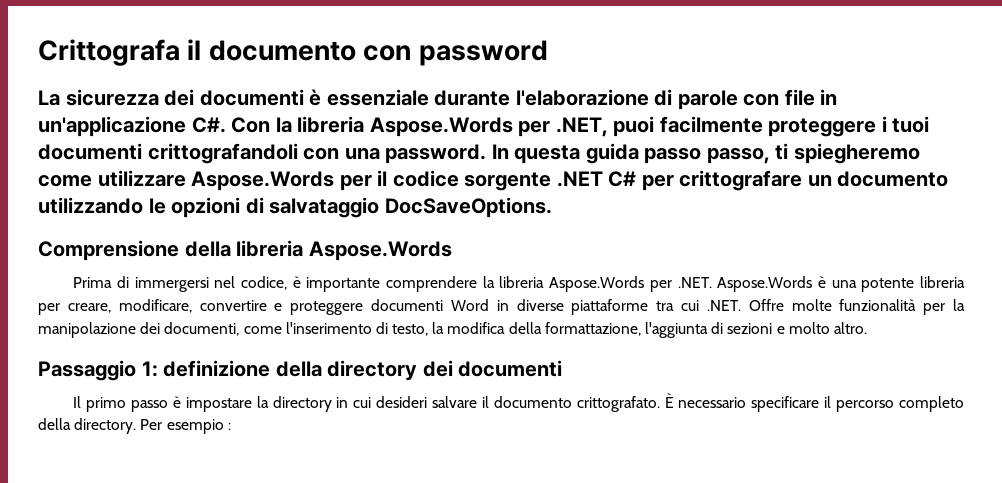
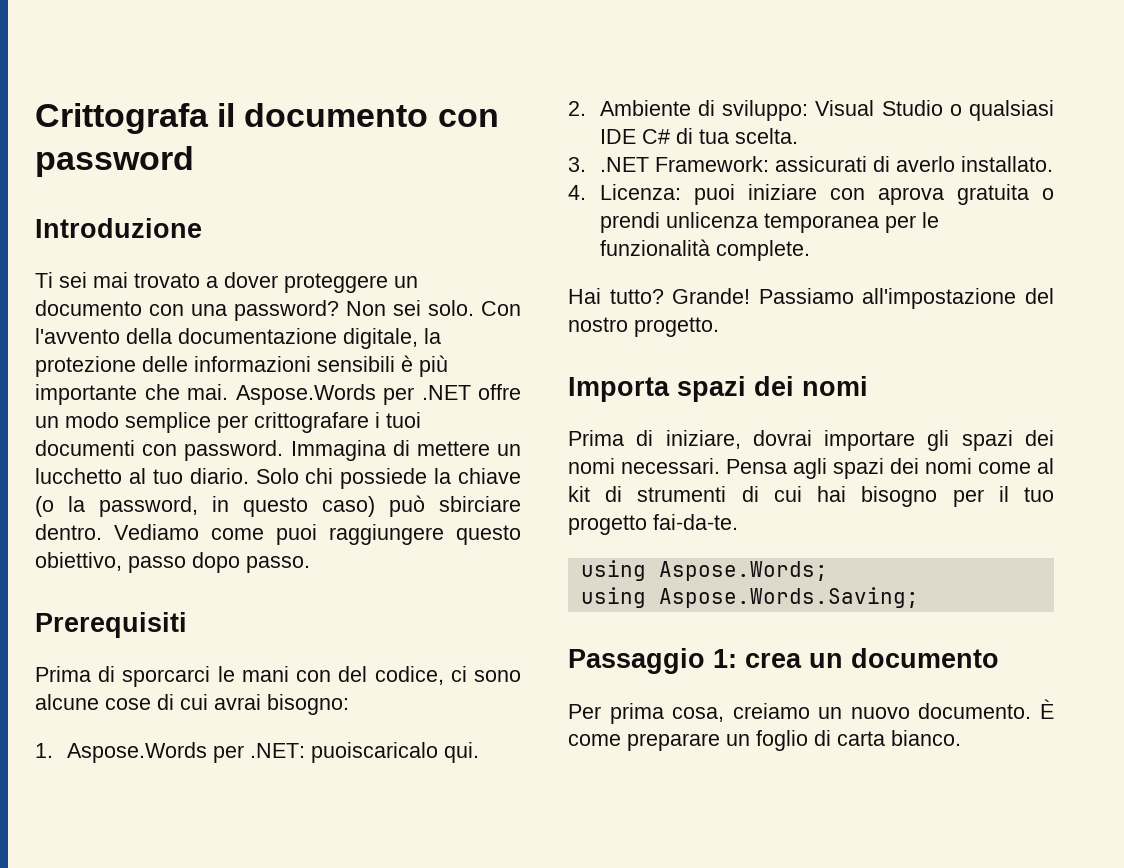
- La sicurezza dei documenti è essenziale durante l'elaborazione di parole con file in un'applicazione C#. Con la libreria Aspose.Words per .NET, puoi facilmente proteggere i tuoi documenti crittografandoli con una password. In questa guida passo passo, ti spiegheremo come utilizzare Aspose.Words per il codice sorgente .NET C# per crittografare un documento utilizzando le opzioni di salvataggio DocSaveOptions.
- Comprensione della libreria Aspose.Words
- Prima di immergersi nel codice, è importante comprendere la libreria Aspose.Words per .NET. Aspose.Words è una potente libreria per creare, modificare, convertire e proteggere documenti Word in diverse piattaforme tra cui .NET. Offre molte funzionalità per la manipolazione dei documenti, come l'inserimento di testo, la modifica della formattazione, l'aggiunta di sezioni e molto altro.
- Passaggio 1: definizione della directory dei documenti
- Il primo passo è impostare la directory in cui desideri salvare il documento crittografato. È necessario specificare il percorso completo della directory. Per esempio :
+ Introduzione
+ Ti sei mai trovato a dover proteggere un documento con una password? Non sei solo. Con l'avvento della documentazione digitale, la protezione delle informazioni sensibili è più importante che mai. Aspose.Words per .NET offre un modo semplice per crittografare i tuoi documenti con password. Immagina di mettere un lucchetto al tuo diario. Solo chi possiede la chiave (o la password, in questo caso) può sbirciare dentro. Vediamo come puoi raggiungere questo obiettivo, passo dopo passo.
+ Prerequisiti
+ Prima di sporcarci le mani con del codice, ci sono alcune cose di cui avrai bisogno:
+ 1. Aspose.Words per .NET: puoiscaricalo qui.
+ 2. Ambiente di sviluppo: Visual Studio o qualsiasi IDE C# di tua scelta.
+ 3. .NET Framework: assicurati di averlo installato.
+ 4. Licenza: puoi iniziare con aprova gratuita o prendi unlicenza temporanea per le funzionalità complete.
+ Hai tutto? Grande! Passiamo all'impostazione del nostro progetto.
+ Importa spazi dei nomi
+ Prima di iniziare, dovrai importare gli spazi dei nomi necessari. Pensa agli spazi dei nomi come al kit di strumenti di cui hai bisogno per il tuo progetto fai-da-te.
+ using Aspose.Words;
+ using Aspose.Words.Saving;
+ Passaggio 1: crea un documento
+ Per prima cosa, creiamo un nuovo documento. È come preparare un foglio di carta bianco.

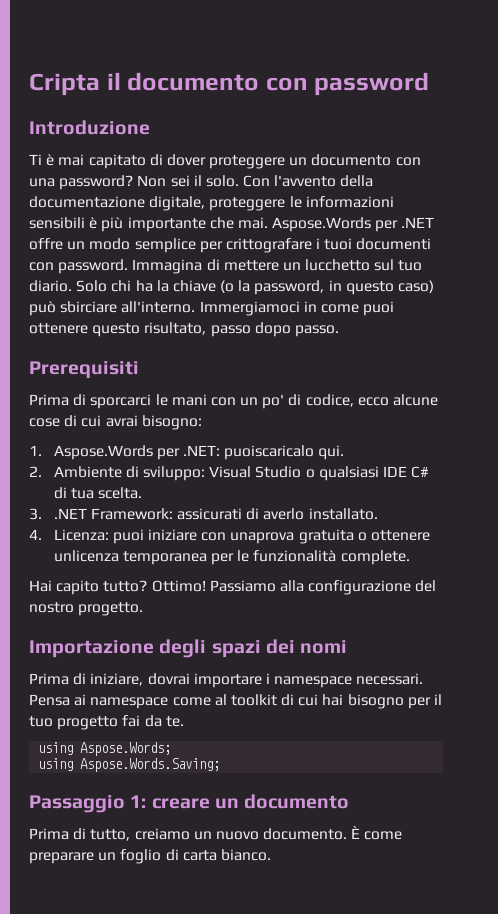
- Crittografa il documento con password
+ Cripta il documento con password
- Ti sei mai trovato a dover proteggere un documento con una password?
+ Ti è mai capitato di dover proteggere un documento con una password?
- Non sei solo.
+ Non sei il solo.
- Con l'avvento della documentazione digitale, la protezione delle informazioni sensibili è più importante che mai.
+ Con l'avvento della documentazione digitale, proteggere le informazioni sensibili è più importante che mai.
- Immagina di mettere un lucchetto al tuo diario.
+ Immagina di mettere un lucchetto sul tuo diario.
- Solo chi possiede la chiave (o la password, in questo caso) può sbirciare dentro. Vediamo come puoi raggiungere questo obiettivo, passo dopo passo.
+ Solo chi ha la chiave (o la password, in questo caso) può sbirciare all'interno. Immergiamoci in come puoi ottenere questo risultato, passo dopo passo.
- Prima di sporcarci le mani con del codice, ci sono alcune cose di cui avrai bisogno:
+ Prima di sporcarci le mani con un po' di codice, ecco alcune cose di cui avrai bisogno:
- 4. Licenza: puoi iniziare con aprova gratuita o prendi unlicenza temporanea per le funzionalità complete.
+ 4. Licenza: puoi iniziare con unaprova gratuita o ottenere unlicenza temporanea per le funzionalità complete.
- Hai tutto? Grande! Passiamo all'impostazione del nostro progetto.
+ Hai capito tutto? Ottimo! Passiamo alla configurazione del nostro progetto.
- Importa spazi dei nomi
+ Importazione degli spazi dei nomi
- Prima di iniziare, dovrai importare gli spazi dei nomi necessari. Pensa agli spazi dei nomi come al kit di strumenti di cui hai bisogno per il tuo progetto fai-da-te.
+ Prima di iniziare, dovrai importare i namespace necessari. Pensa ai namespace come al toolkit di cui hai bisogno per il tuo progetto fai da te.
- Passaggio 1: crea un documento
+ Passaggio 1: creare un documento
- Per prima cosa, creiamo un nuovo documento.
+ Prima di tutto, creiamo un nuovo documento.

